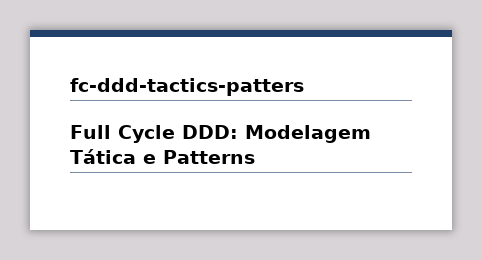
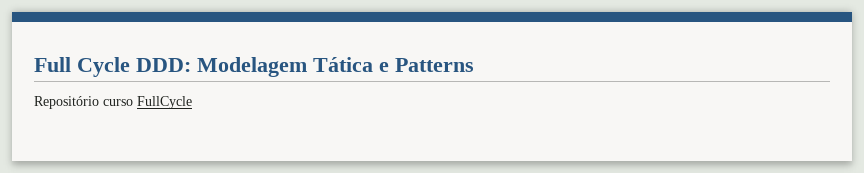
- fc-ddd-tactics-patters
+ Repositório curso FullCycle

